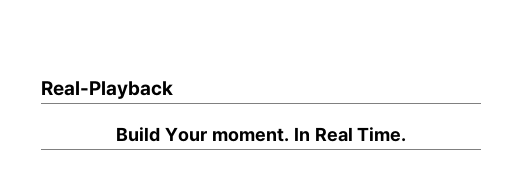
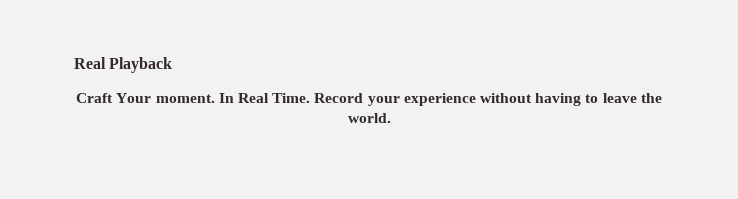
- Real-Playback
- Build Your moment.
+ Real Playback
+ Craft Your moment.
+ Record your experience without having to leave the world.

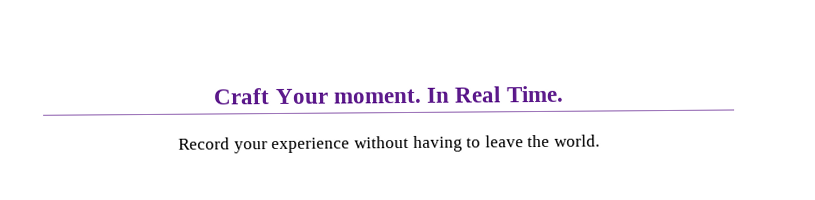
- Real Playback
- In Real Time. Record your experience without having to leave the world.
+ In Real Time.
+ Record your experience without having to leave the world.

